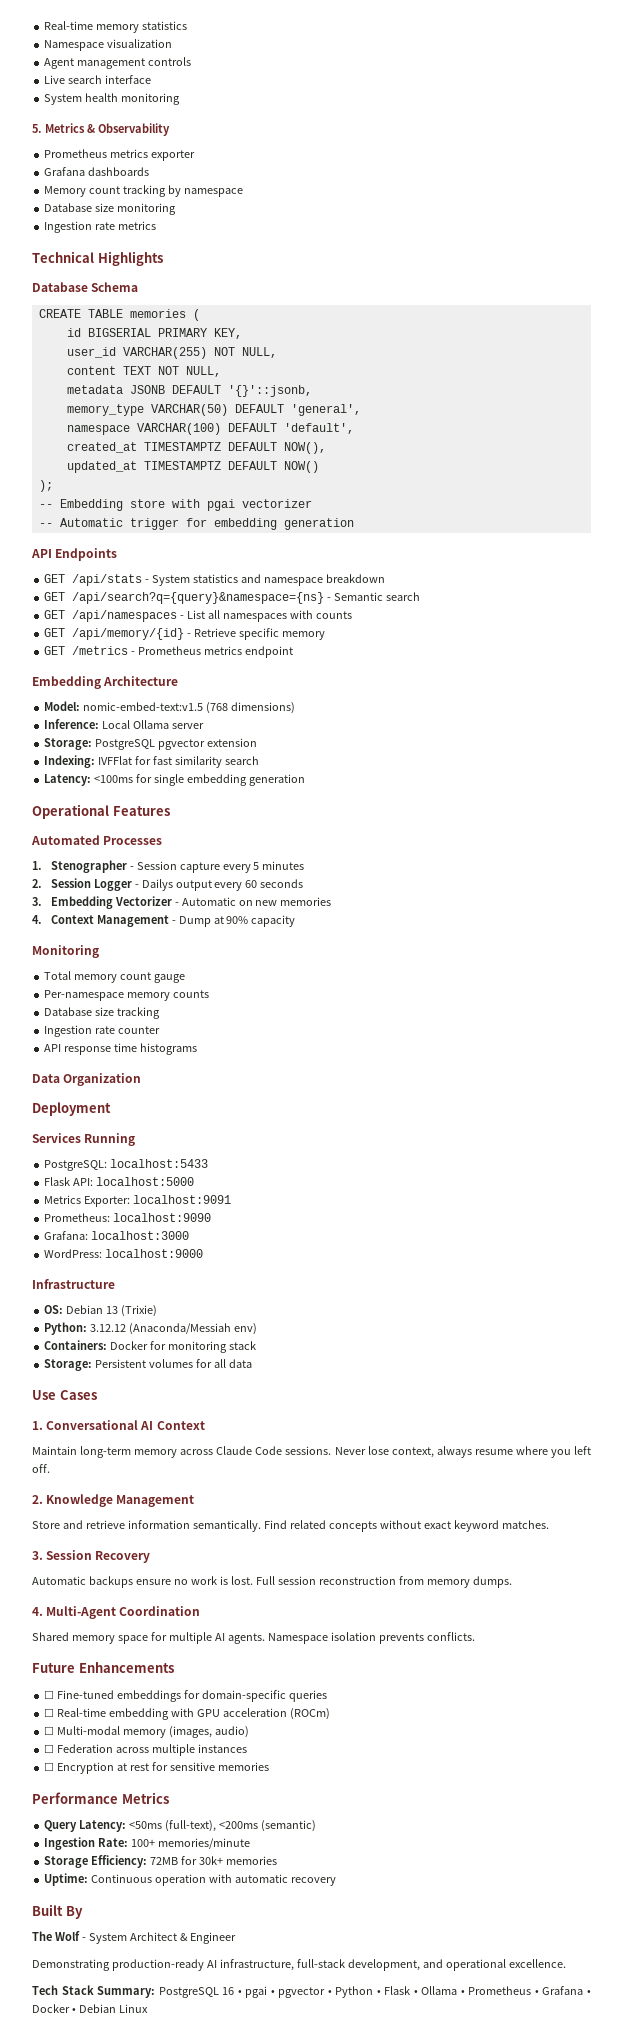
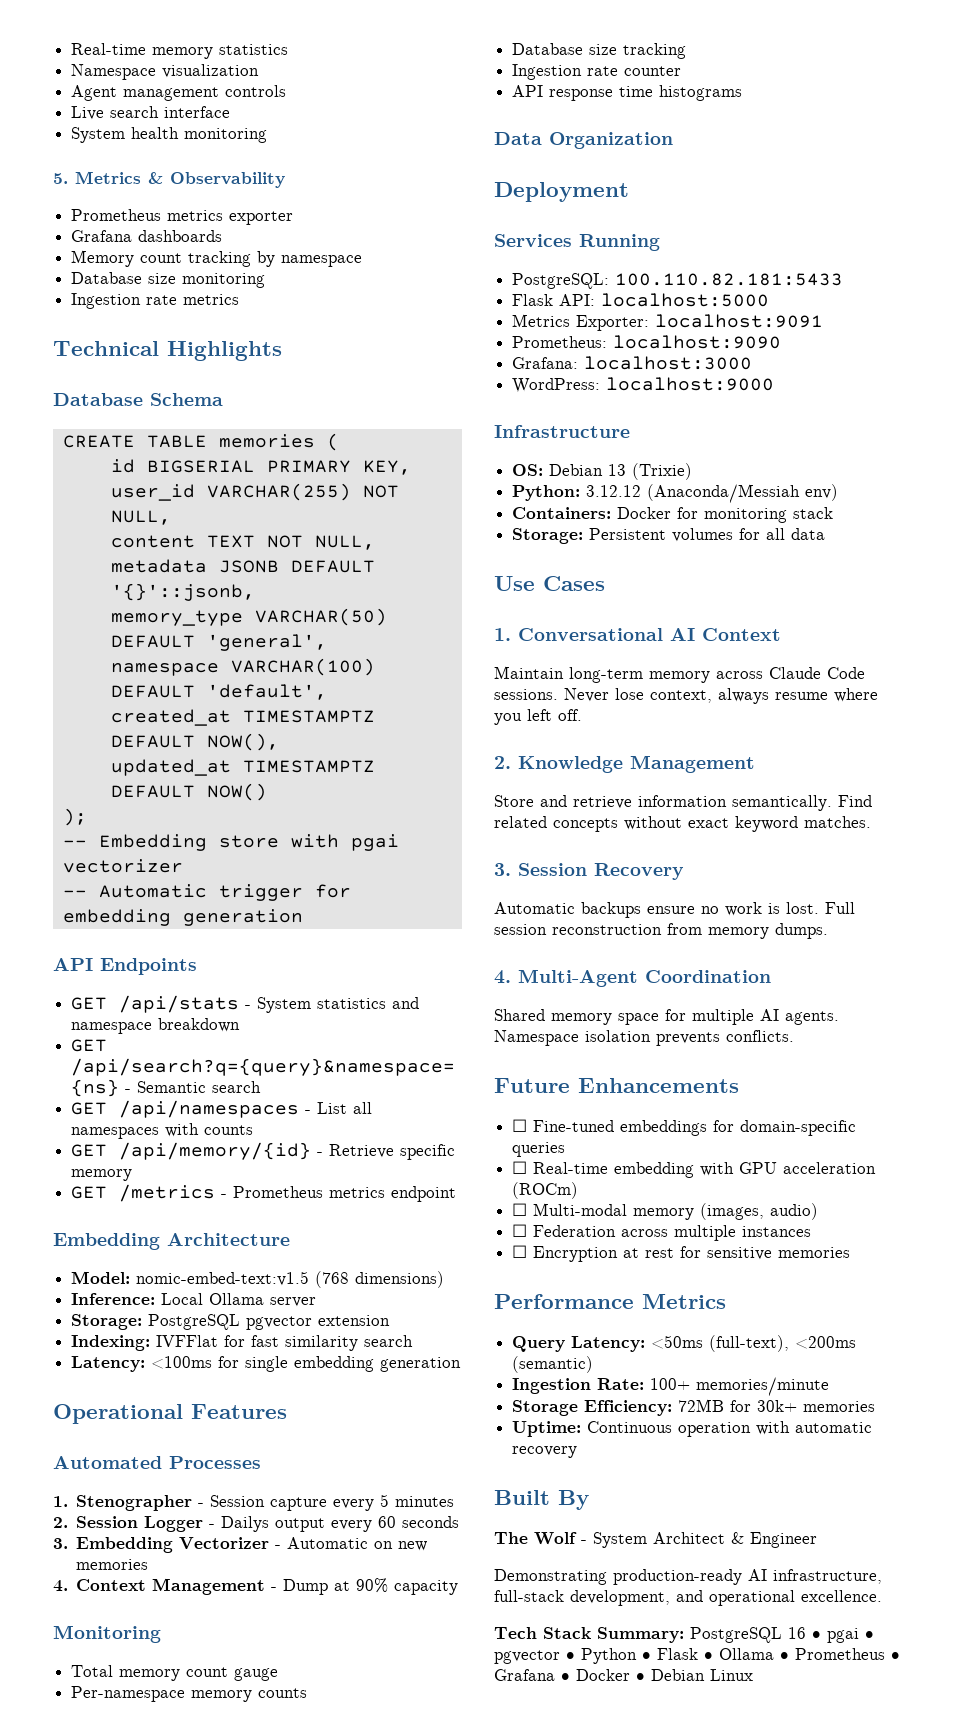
- PostgreSQL: localhost:5433
+ PostgreSQL: 100.110.82.181:5433

